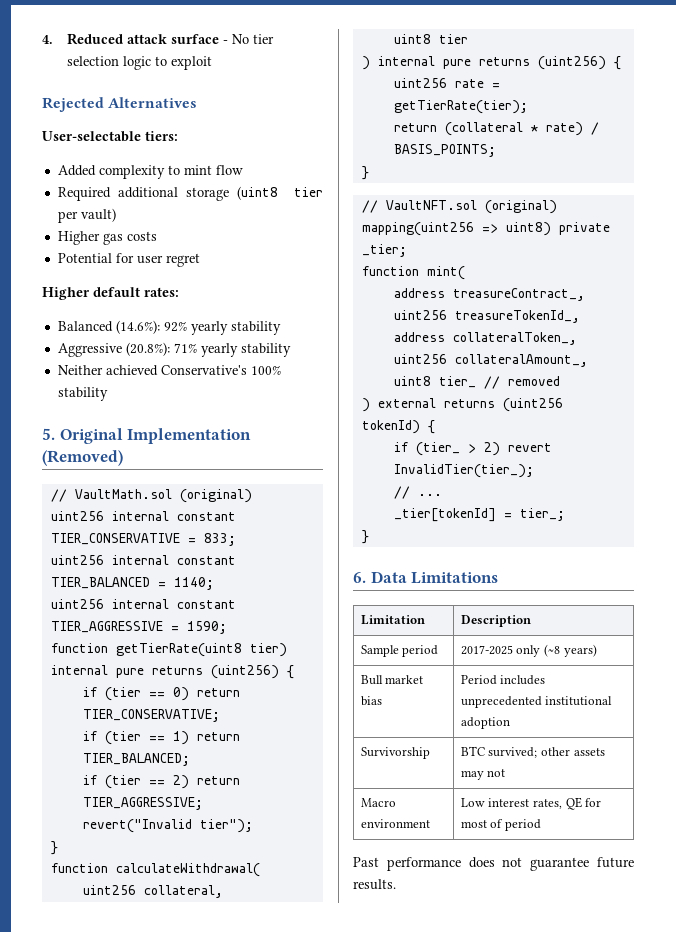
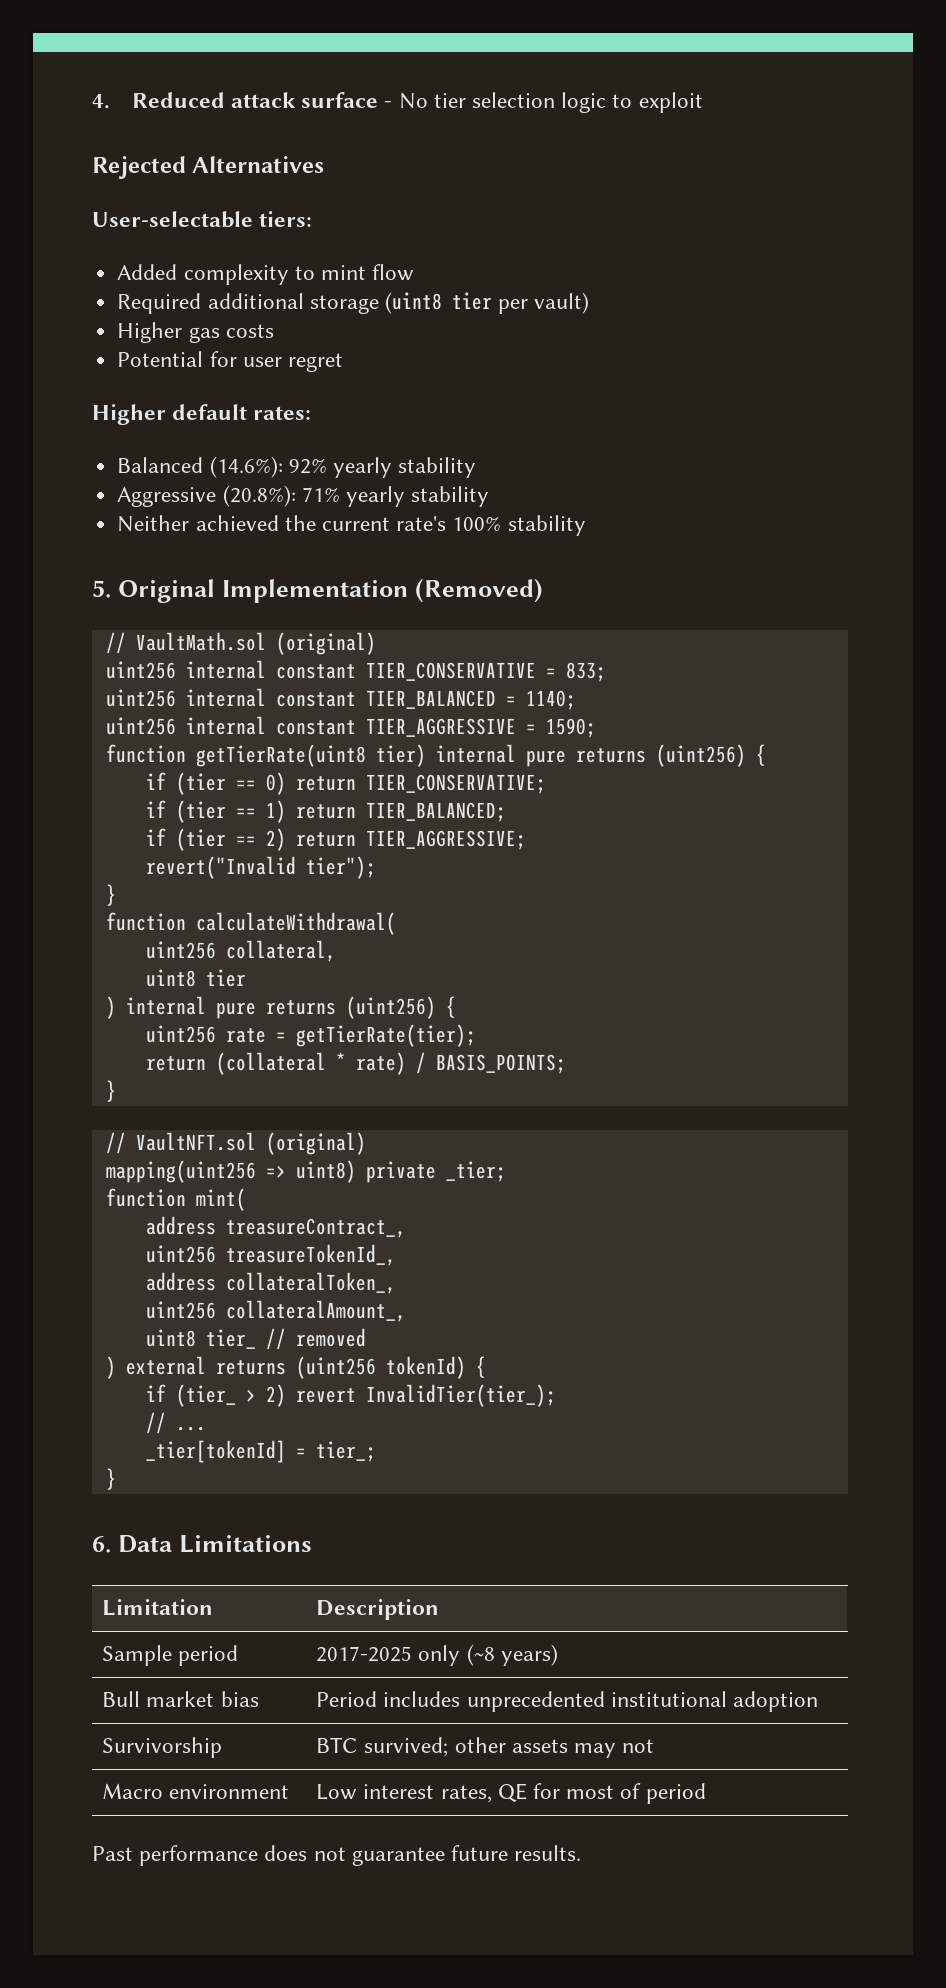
- Neither achieved Conservative's 100% stability
+ Neither achieved the current rate's 100% stability

